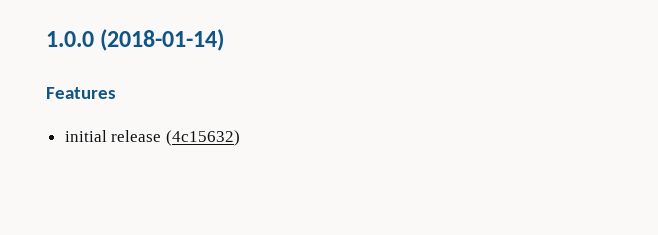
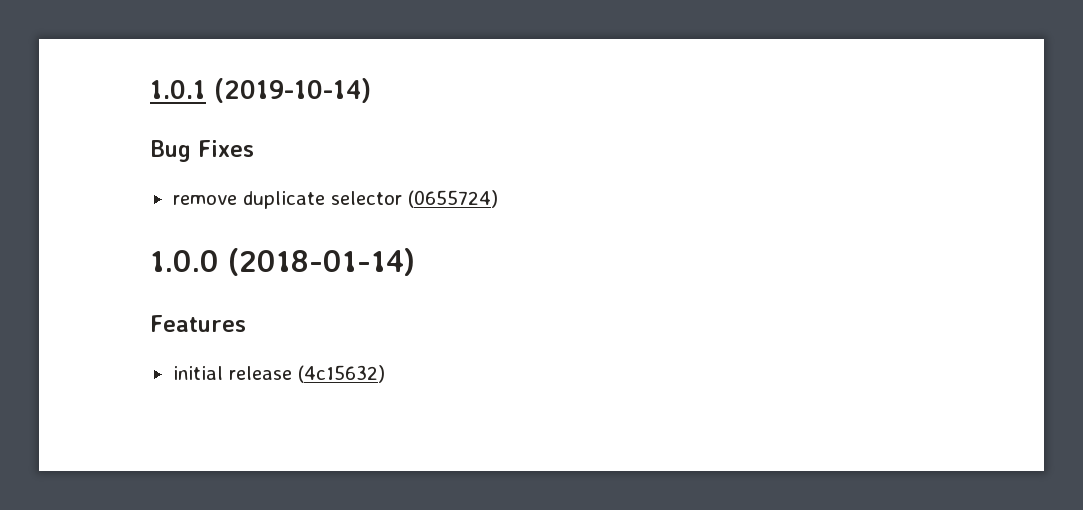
+ 1.0.1 (2019-10-14)
+ Bug Fixes
+ remove duplicate selector (0655724)

